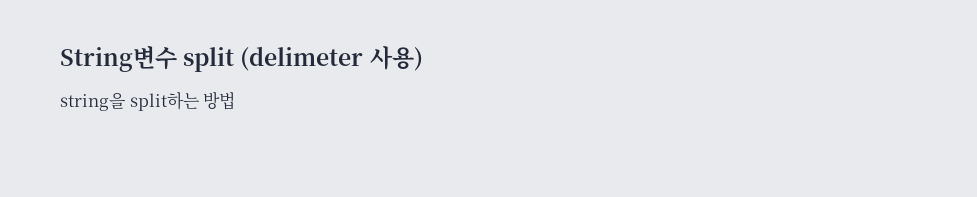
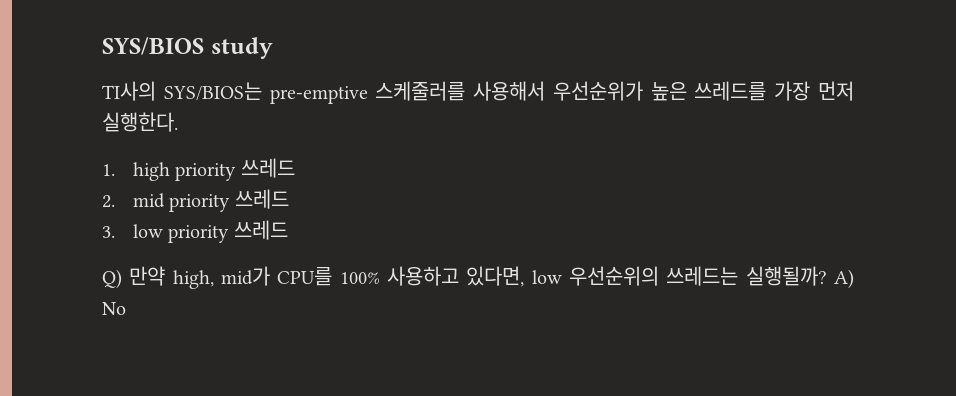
- String변수 split (delimeter 사용)
- string을 split하는 방법
+ SYS/BIOS study
+ TI사의 SYS/BIOS는 pre-emptive 스케줄러를 사용해서 우선순위가 높은 쓰레드를 가장 먼저 실행한다.
+ 1. high priority 쓰레드
+ 2. mid priority 쓰레드
+ 3. low priority 쓰레드
+ Q) 만약 high, mid가 CPU를 100% 사용하고 있다면, low 우선순위의 쓰레드는 실행될까? A) No

